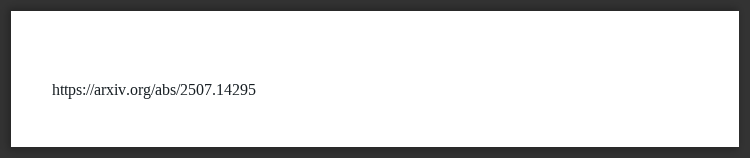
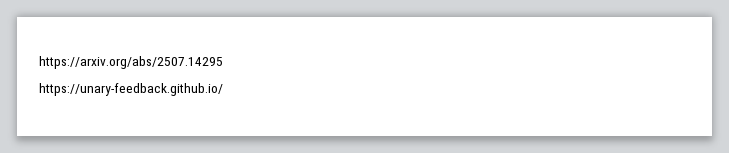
+ https://unary-feedback.github.io/

